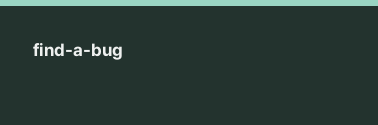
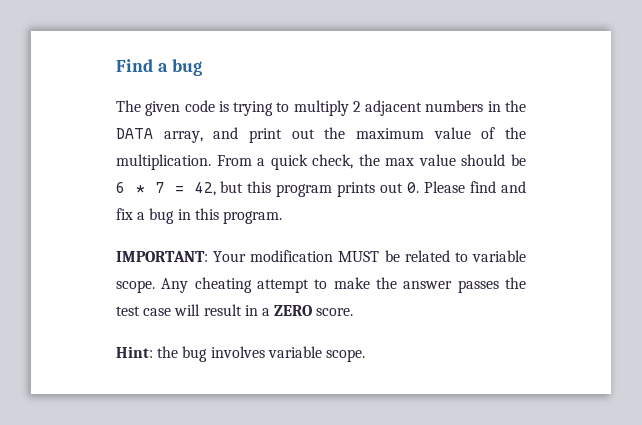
- find-a-bug
+ Find a bug
+ The given code is trying to multiply 2 adjacent numbers in the DATA array, and print out the maximum value of the multiplication. From a quick check, the max value should be 6 * 7 = 42, but this program prints out 0. Please find and fix a bug in this program.
+ IMPORTANT: Your modification MUST be related to variable scope. Any cheating attempt to make the answer passes the test case will result in a ZERO score.
+ Hint: the bug involves variable scope.

